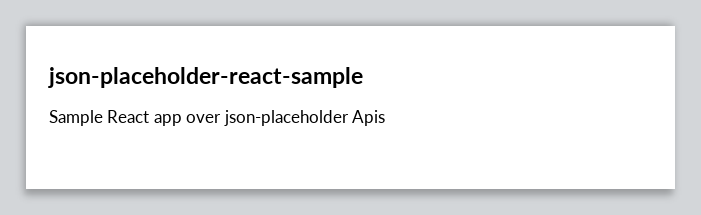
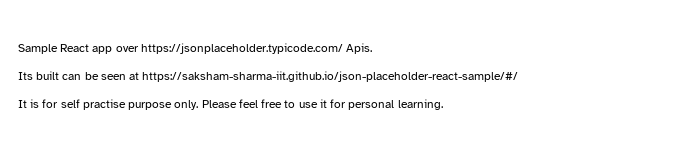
- json-placeholder-react-sample
- Sample React app over json-placeholder Apis
+ Sample React app over https://jsonplaceholder.typicode.com/ Apis.
+ Its built can be seen at https://saksham-sharma-iit.github.io/json-placeholder-react-sample/#/
+ It is for self practise purpose only. Please feel free to use it for personal learning.

